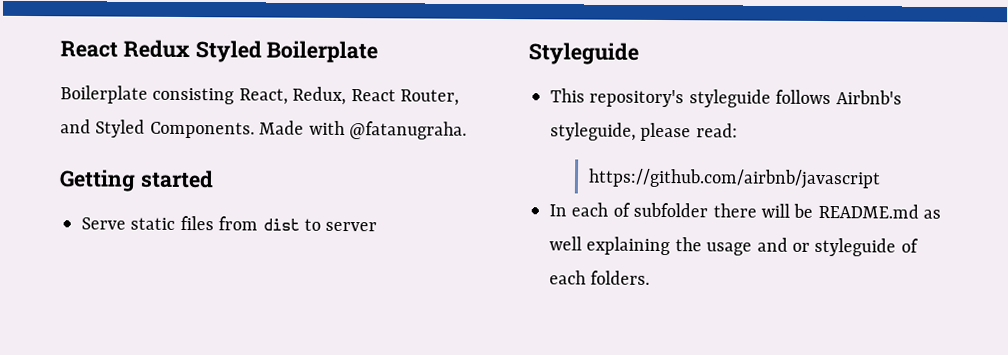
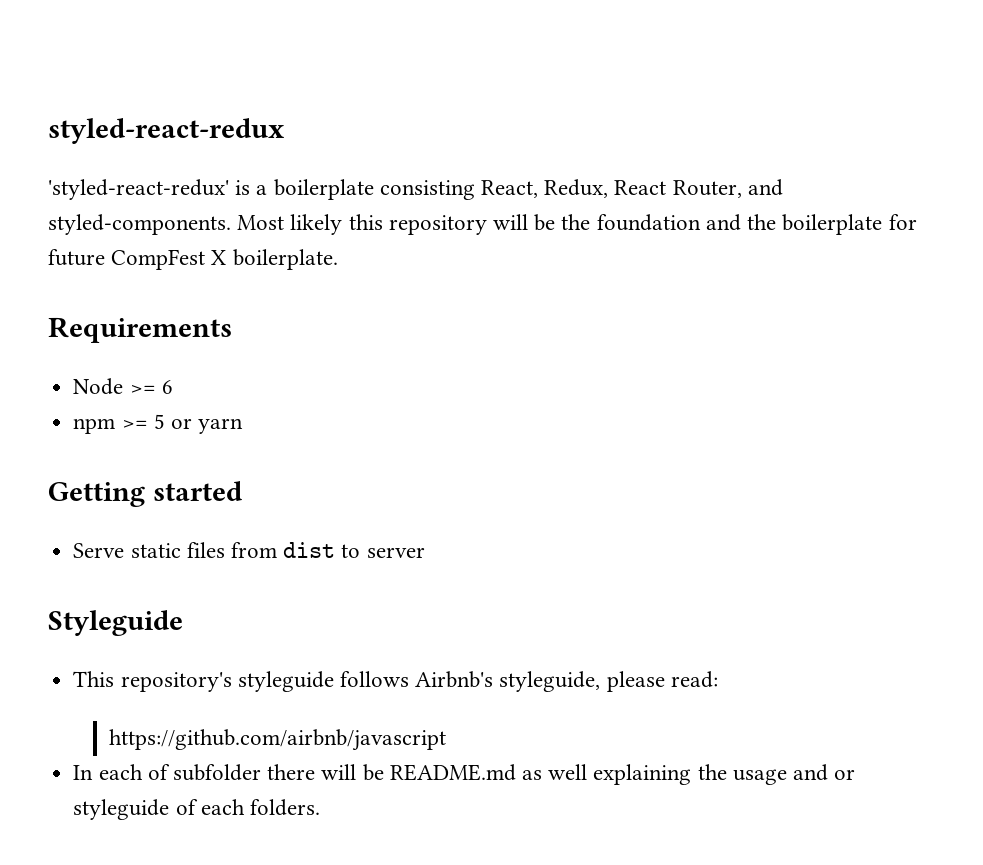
- React Redux Styled Boilerplate
- Boilerplate consisting React, Redux, React Router, and Styled Components. Made with @fatanugraha.
+ styled-react-redux
+ 'styled-react-redux' is a boilerplate consisting React, Redux, React Router, and styled-components. Most likely this repository will be the foundation and the boilerplate for future CompFest X boilerplate.
+ Requirements
+ Node >= 6
+ npm >= 5 or yarn

